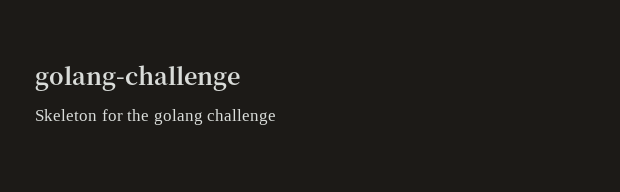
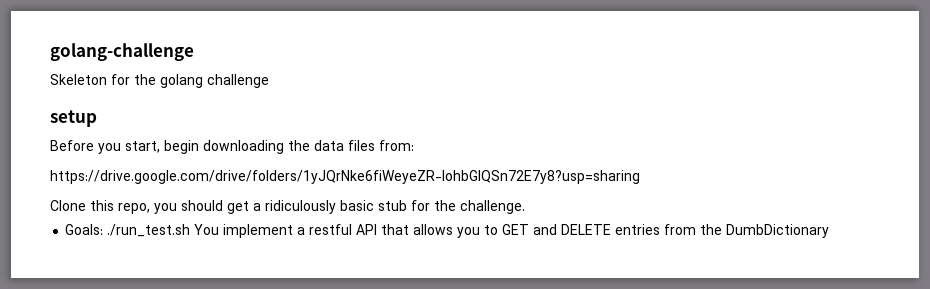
+ setup
+ Before you start, begin downloading the data files from:
+ https://drive.google.com/drive/folders/1yJQrNke6fiWeyeZR-IohbGIQSn72E7y8?usp=sharing
+ Clone this repo, you should get a ridiculously basic stub for the challenge.
+ Goals: ./run_test.sh You implement a restful API that allows you to GET and DELETE entries from the DumbDictionary

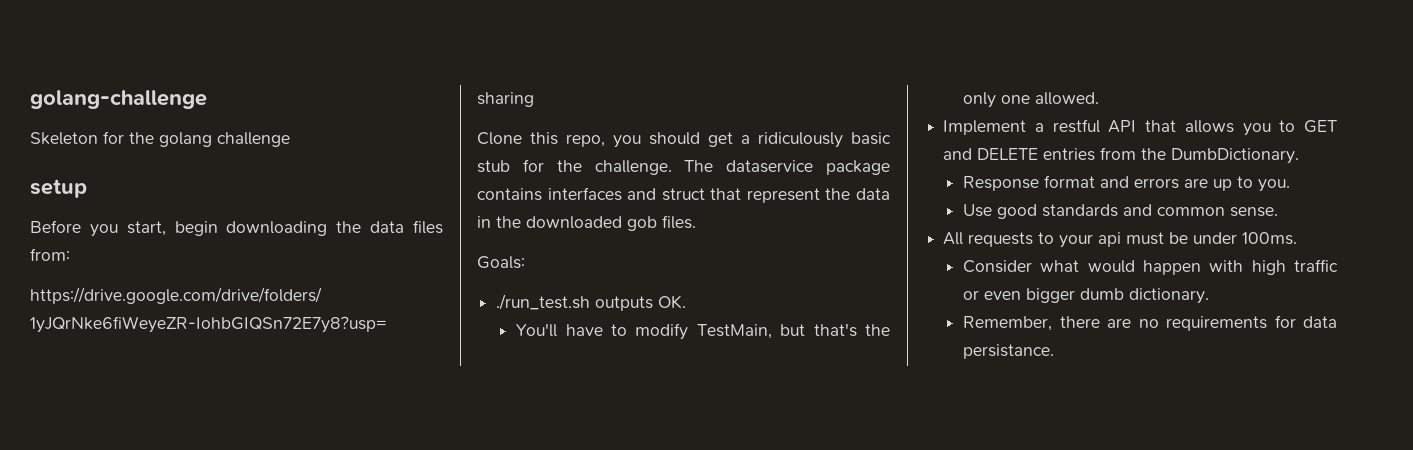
- Clone this repo, you should get a ridiculously basic stub for the challenge.
- Goals: ./run_test.sh You implement a restful API that allows you to GET and DELETE entries from the DumbDictionary
+ Clone this repo, you should get a ridiculously basic stub for the challenge. The dataservice package contains interfaces and struct that represent the data in the downloaded gob files.
+ Goals:
+ ./run_test.sh outputs OK.
+ You'll have to modify TestMain, but that's the only one allowed.
+ Implement a restful API that allows you to GET and DELETE entries from the DumbDictionary.
+ Response format and errors are up to you.
+ Use good standards and common sense.
+ All requests to your api must be under 100ms.
+ Consider what would happen with high traffic or even bigger dumb dictionary.
+ Remember, there are no requirements for data persistance.

